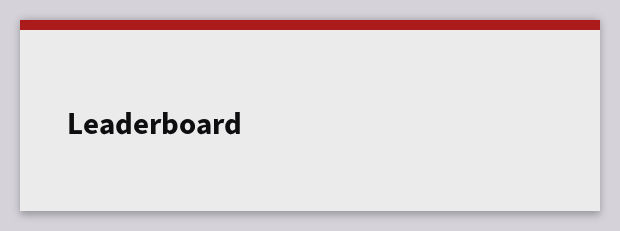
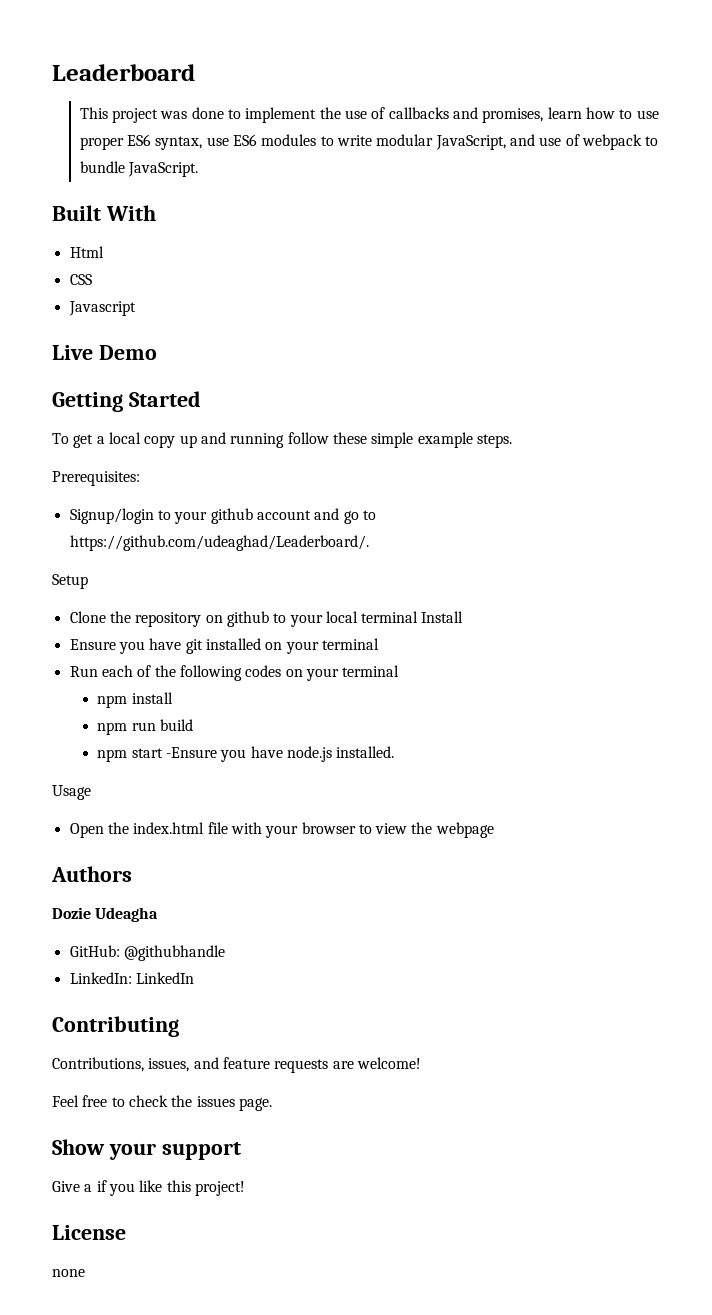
+ This project was done to implement the use of callbacks and promises, learn how to use proper ES6 syntax, use ES6 modules to write modular JavaScript, and use of webpack to bundle JavaScript.
+ Built With
+ Html
+ CSS
+ Javascript
+ Live Demo
+ Getting Started
+ To get a local copy up and running follow these simple example steps.
+ Prerequisites:
+ Signup/login to your github account and go to https://github.com/udeaghad/Leaderboard/.
+ Setup
+ Clone the repository on github to your local terminal Install
+ Ensure you have git installed on your terminal
+ Run each of the following codes on your terminal
+ npm install
+ npm run build
+ npm start -Ensure you have node.js installed.
+ Usage
+ Open the index.html file with your browser to view the webpage
+ Authors
+ Dozie Udeagha
+ GitHub: @githubhandle
+ LinkedIn: LinkedIn
+ Contributing
+ Contributions, issues, and feature requests are welcome!
+ Feel free to check the issues page.
+ Show your support
+ Give a if you like this project!
+ License
+ none

